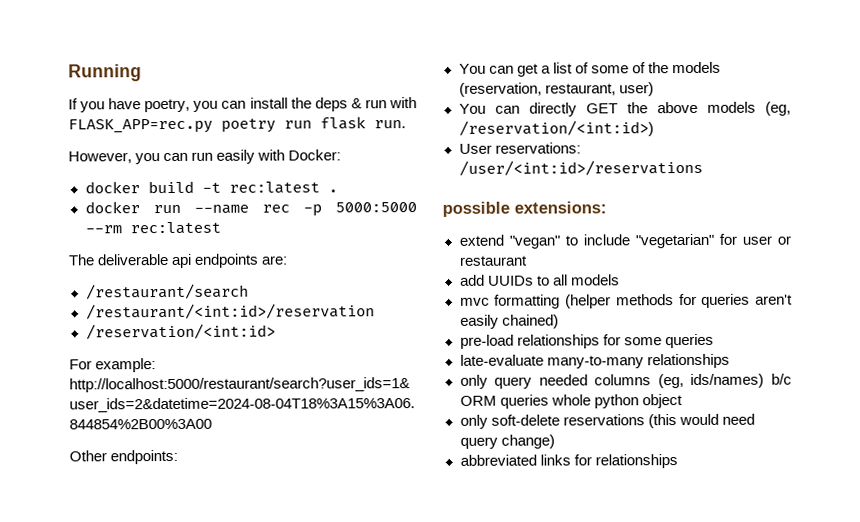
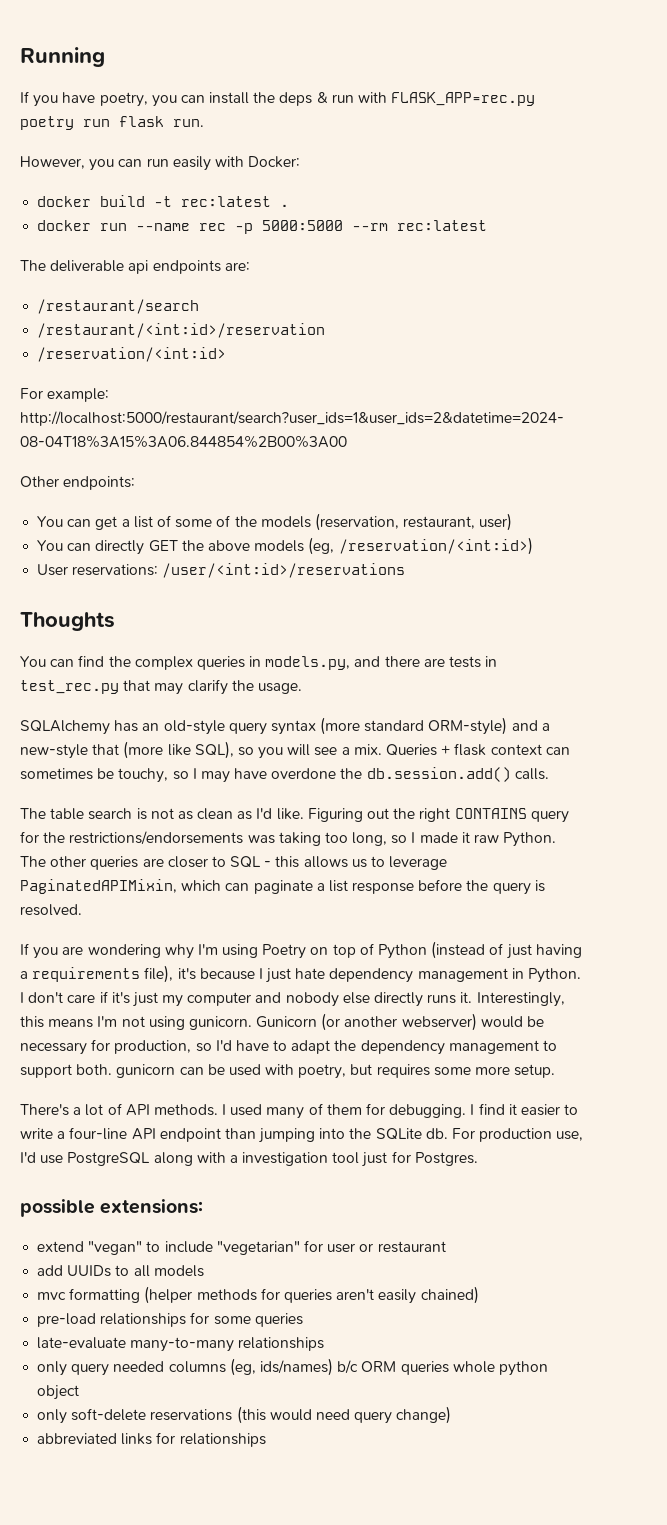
+ Thoughts
+ You can find the complex queries in models.py, and there are tests in test_rec.py that may clarify the usage.
+ SQLAlchemy has an old-style query syntax (more standard ORM-style) and a new-style that (more like SQL), so you will see a mix. Queries + flask context can sometimes be touchy, so I may have overdone the db.session.add() calls.
+ The table search is not as clean as I'd like. Figuring out the right CONTAINS query for the restrictions/endorsements was taking too long, so I made it raw Python. The other queries are closer to SQL - this allows us to leverage PaginatedAPIMixin, which can paginate a list response before the query is resolved.
+ If you are wondering why I'm using Poetry on top of Python (instead of just having a requirements file), it's because I just hate dependency management in Python. I don't care if it's just my computer and nobody else directly runs it. Interestingly, this means I'm not using gunicorn. Gunicorn (or another webserver) would be necessary for production, so I'd have to adapt the dependency management to support both. gunicorn can be used with poetry, but requires some more setup.
+ There's a lot of API methods. I used many of them for debugging. I find it easier to write a four-line API endpoint than jumping into the SQLite db. For production use, I'd use PostgreSQL along with a investigation tool just for Postgres.

